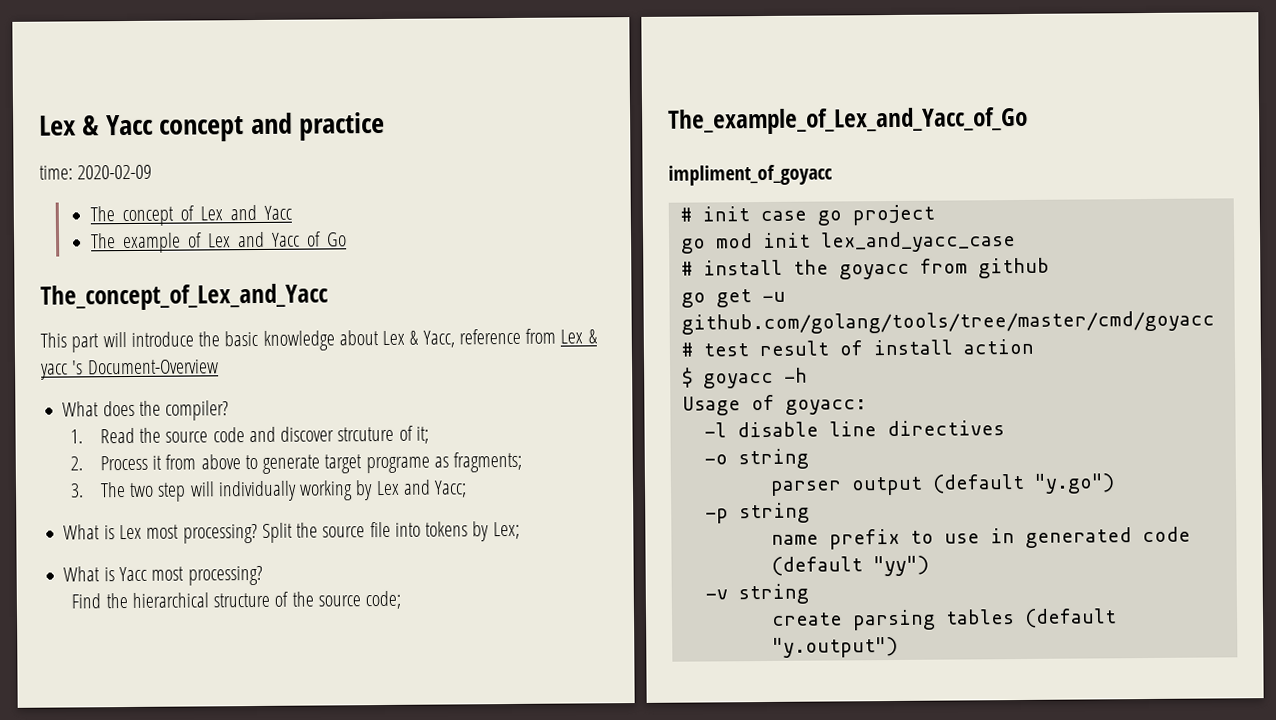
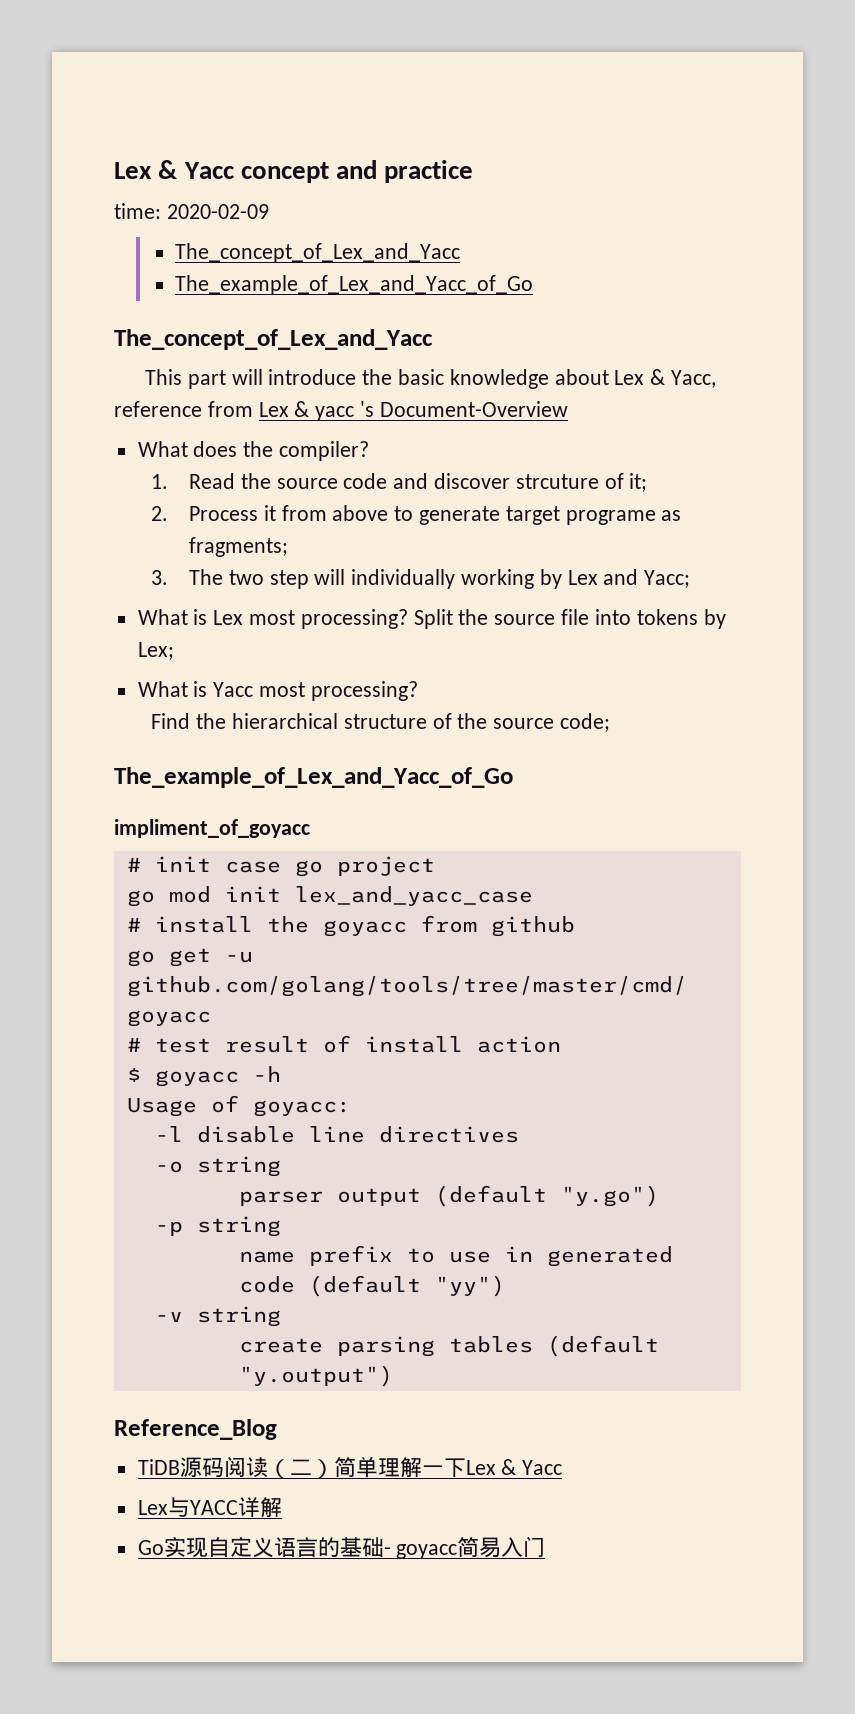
+ Reference_Blog
+ TiDB源码阅读（二）简单理解一下Lex & Yacc
+ Lex与YACC详解
+ Go实现自定义语言的基础- goyacc简易入门

